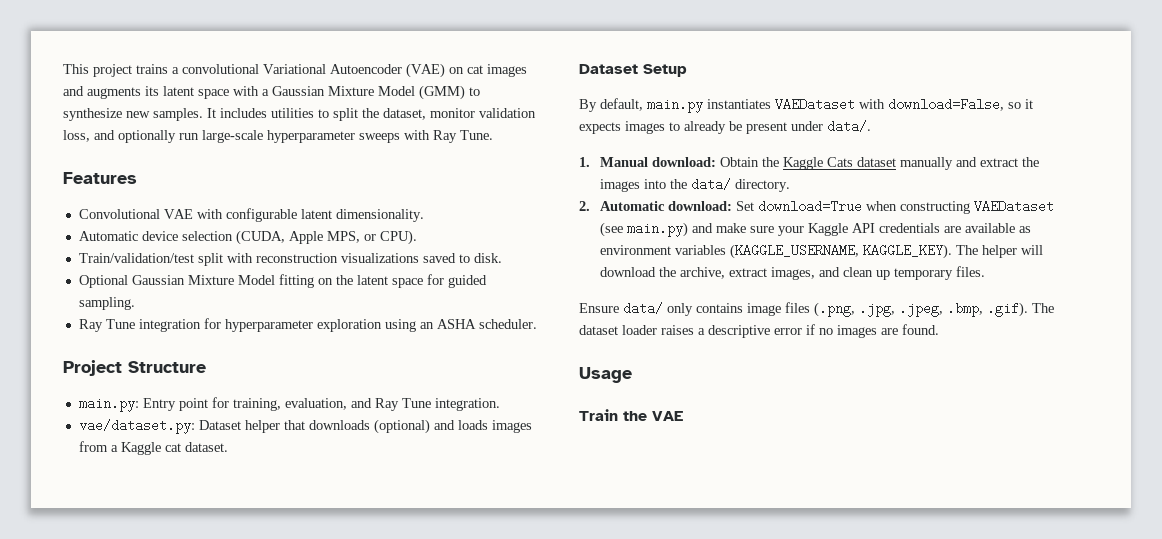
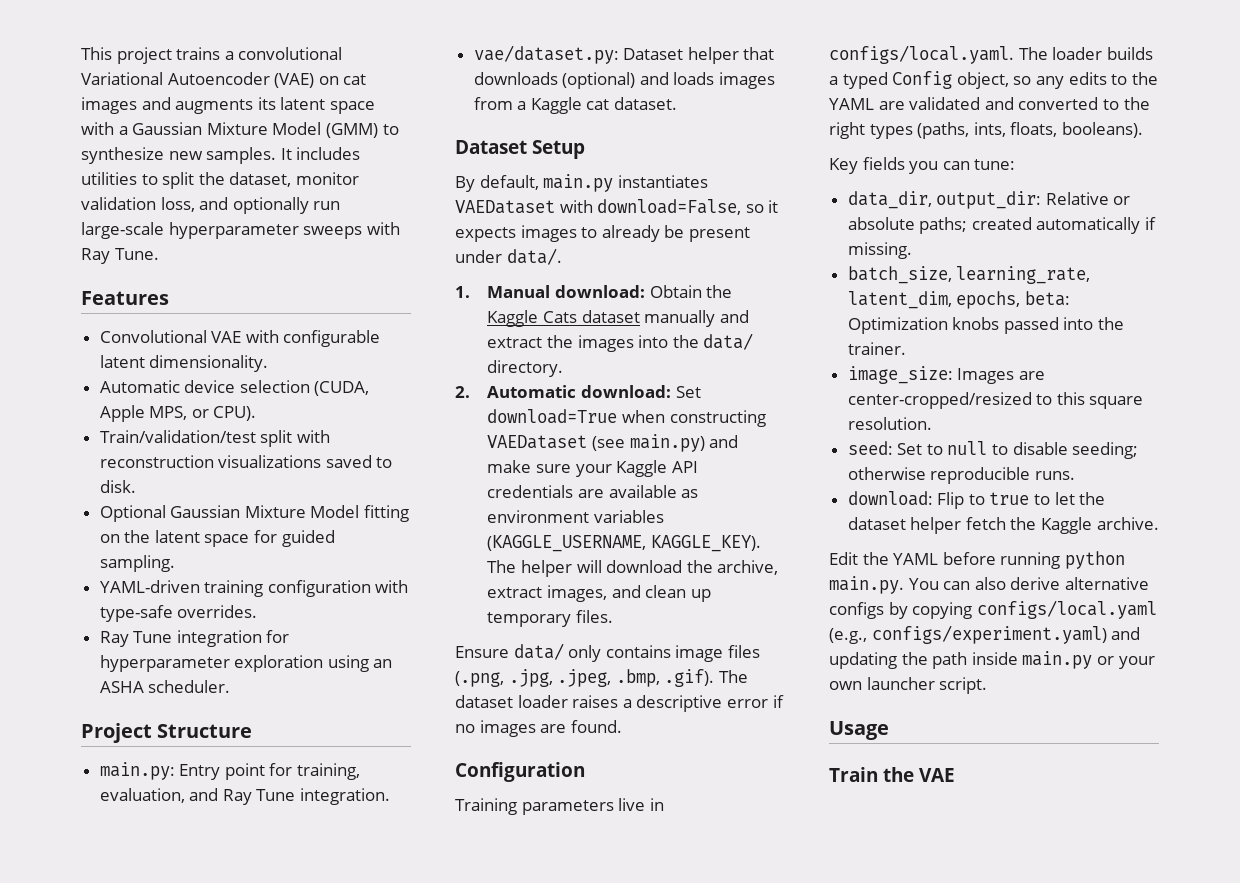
+ YAML-driven training configuration with type-safe overrides.
+ Configuration
+ Training parameters live in configs/local.yaml. The loader builds a typed Config object, so any edits to the YAML are validated and converted to the right types (paths, ints, floats, booleans).
+ Key fields you can tune:
+ data_dir, output_dir: Relative or absolute paths; created automatically if missing.
+ batch_size, learning_rate, latent_dim, epochs, beta: Optimization knobs passed into the trainer.
+ image_size: Images are center-cropped/resized to this square resolution.
+ seed: Set to null to disable seeding; otherwise reproducible runs.
+ download: Flip to true to let the dataset helper fetch the Kaggle archive.
+ Edit the YAML before running python main.py. You can also derive alternative configs by copying configs/local.yaml (e.g., configs/experiment.yaml) and updating the path inside main.py or your own launcher script.

